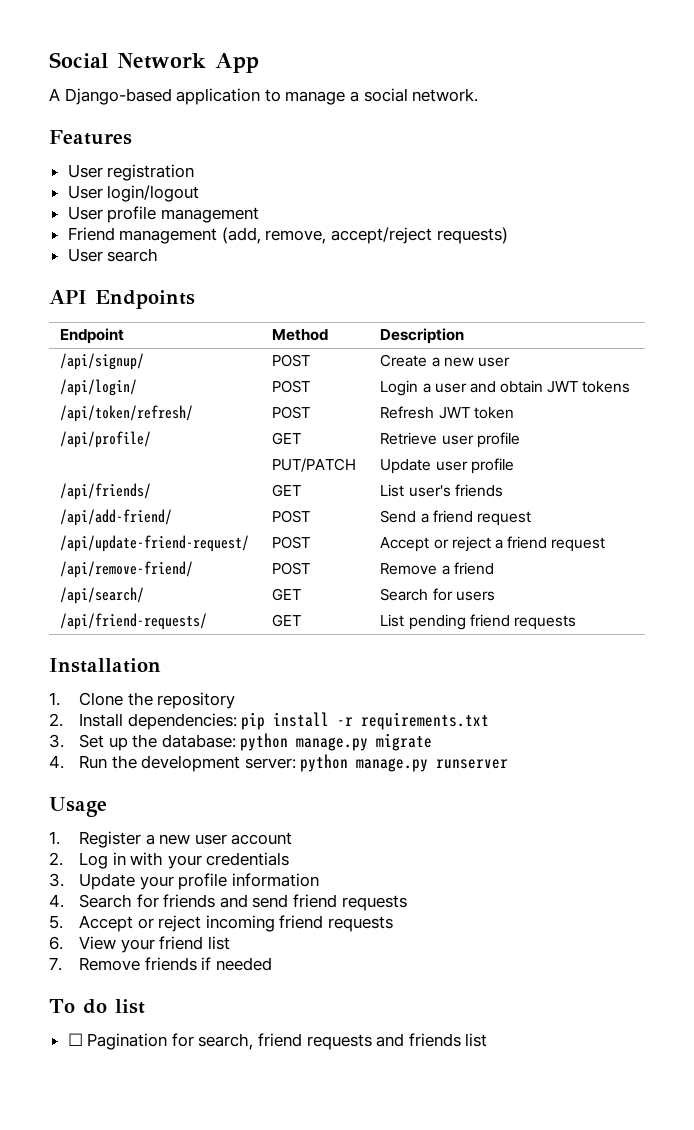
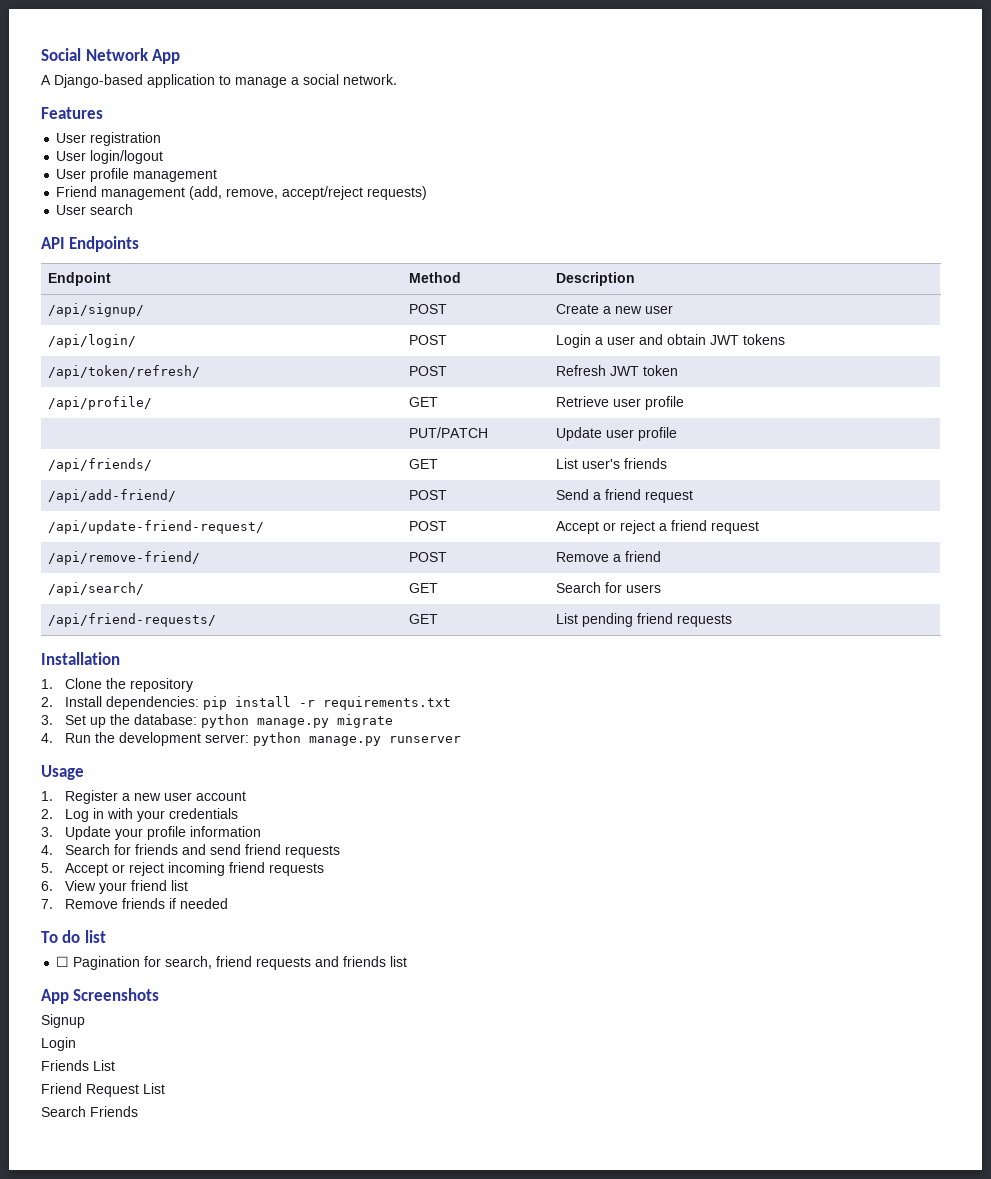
+ App Screenshots
+ Signup
+ Login
+ Friends List
+ Friend Request List
+ Search Friends

